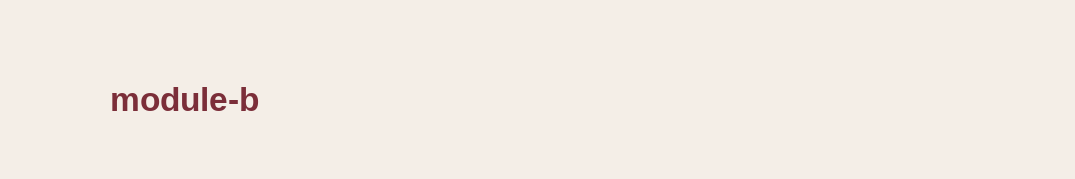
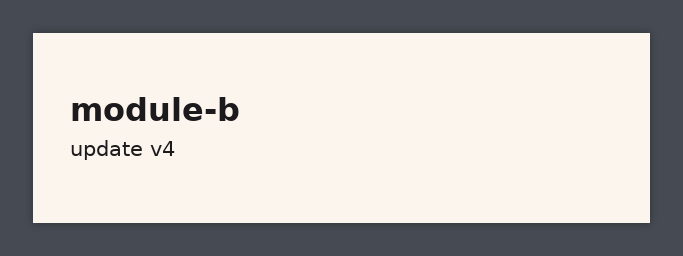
+ update v4

